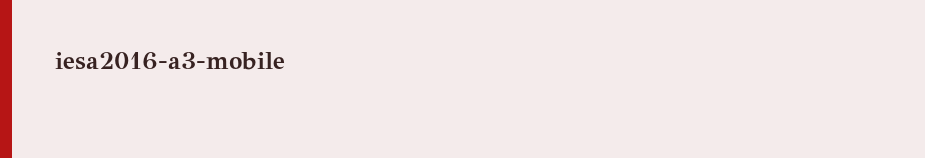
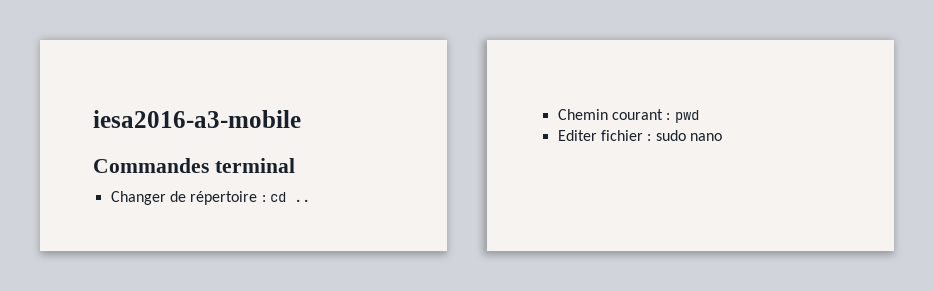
+ Commandes terminal
+ Changer de répertoire : cd ..
+ Chemin courant : pwd
+ Editer fichier : sudo nano

